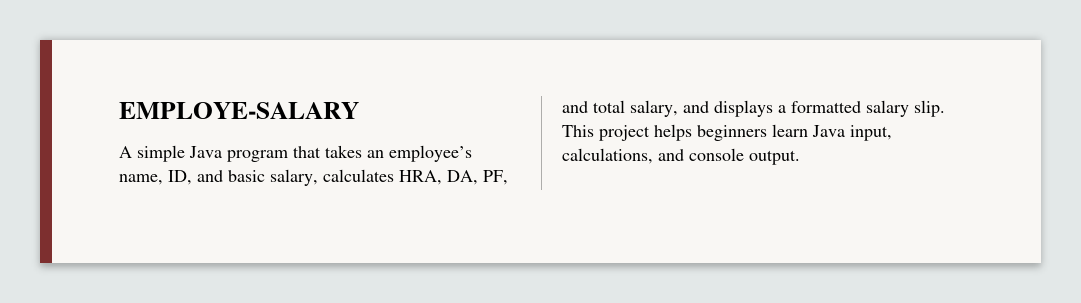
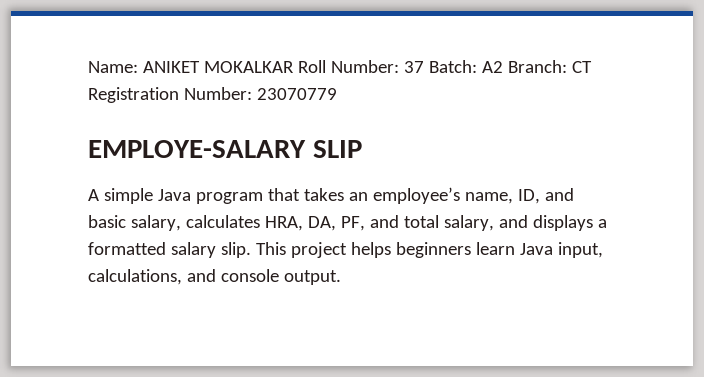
+ Name: ANIKET MOKALKAR Roll Number: 37 Batch: A2 Branch: CT Registration Number: 23070779
- EMPLOYE-SALARY
+ EMPLOYE-SALARY SLIP

